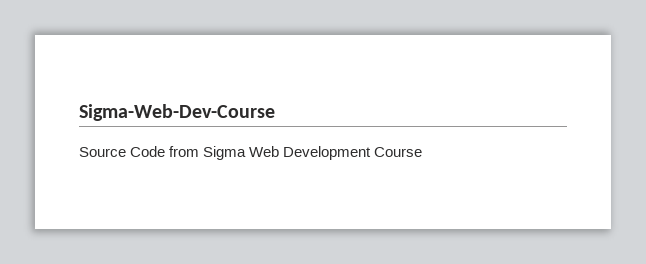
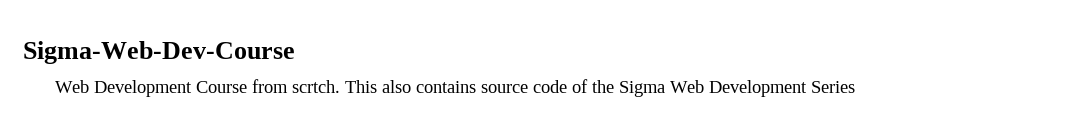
- Source Code from Sigma Web Development Course
+ Web Development Course from scrtch. This also contains source code of the Sigma Web Development Series

